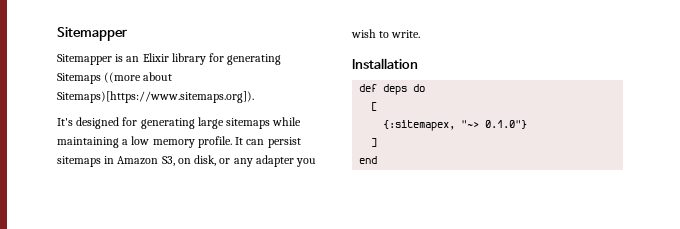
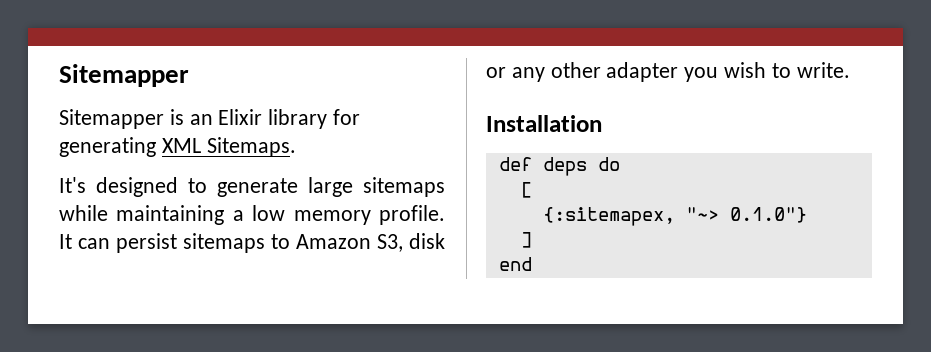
- Sitemapper is an Elixir library for generating Sitemaps ((more about Sitemaps)[https://www.sitemaps.org]).
+ Sitemapper is an Elixir library for generating XML Sitemaps.
- It's designed for generating large sitemaps while maintaining a low memory profile.
+ It's designed to generate large sitemaps while maintaining a low memory profile.
- It can persist sitemaps in Amazon S3, on disk, or any adapter you wish to write.
+ It can persist sitemaps to Amazon S3, disk or any other adapter you wish to write.

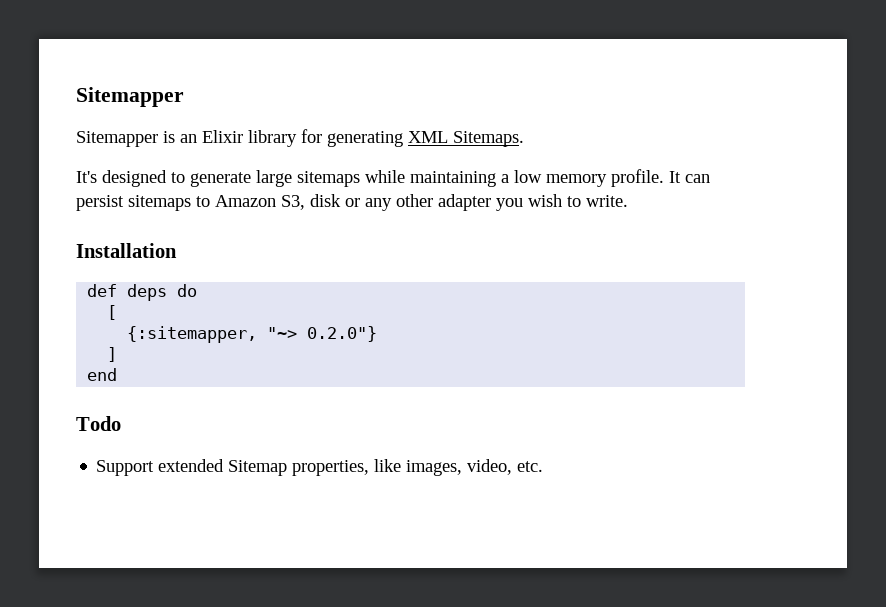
- {:sitemapex, "~> 0.1.0"}
+ {:sitemapper, "~> 0.2.0"}
+ Todo
+ Support extended Sitemap properties, like images, video, etc.

